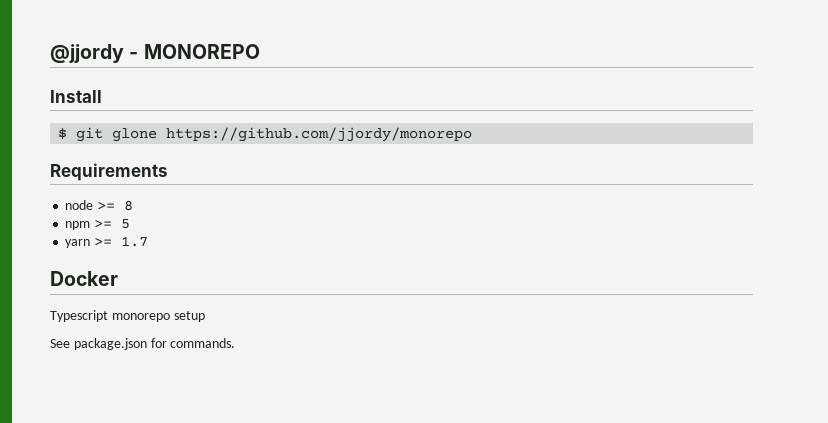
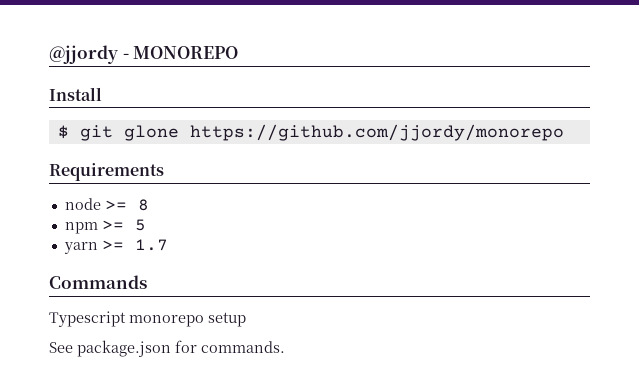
- Docker
+ Commands

